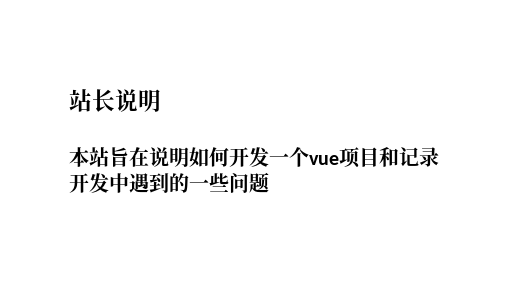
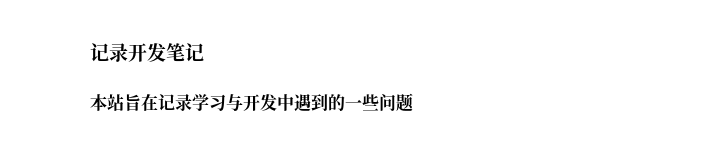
- 站长说明
+ 记录开发笔记
- 本站旨在说明如何开发一个vue项目和记录开发中遇到的一些问题
+ 本站旨在记录学习与开发中遇到的一些问题

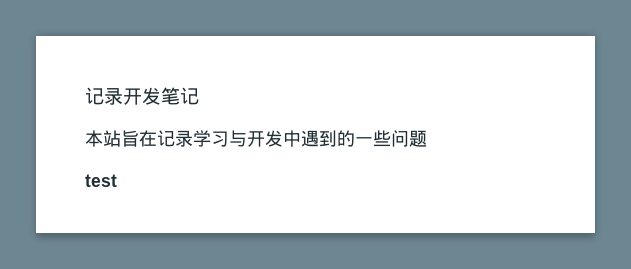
+ test

